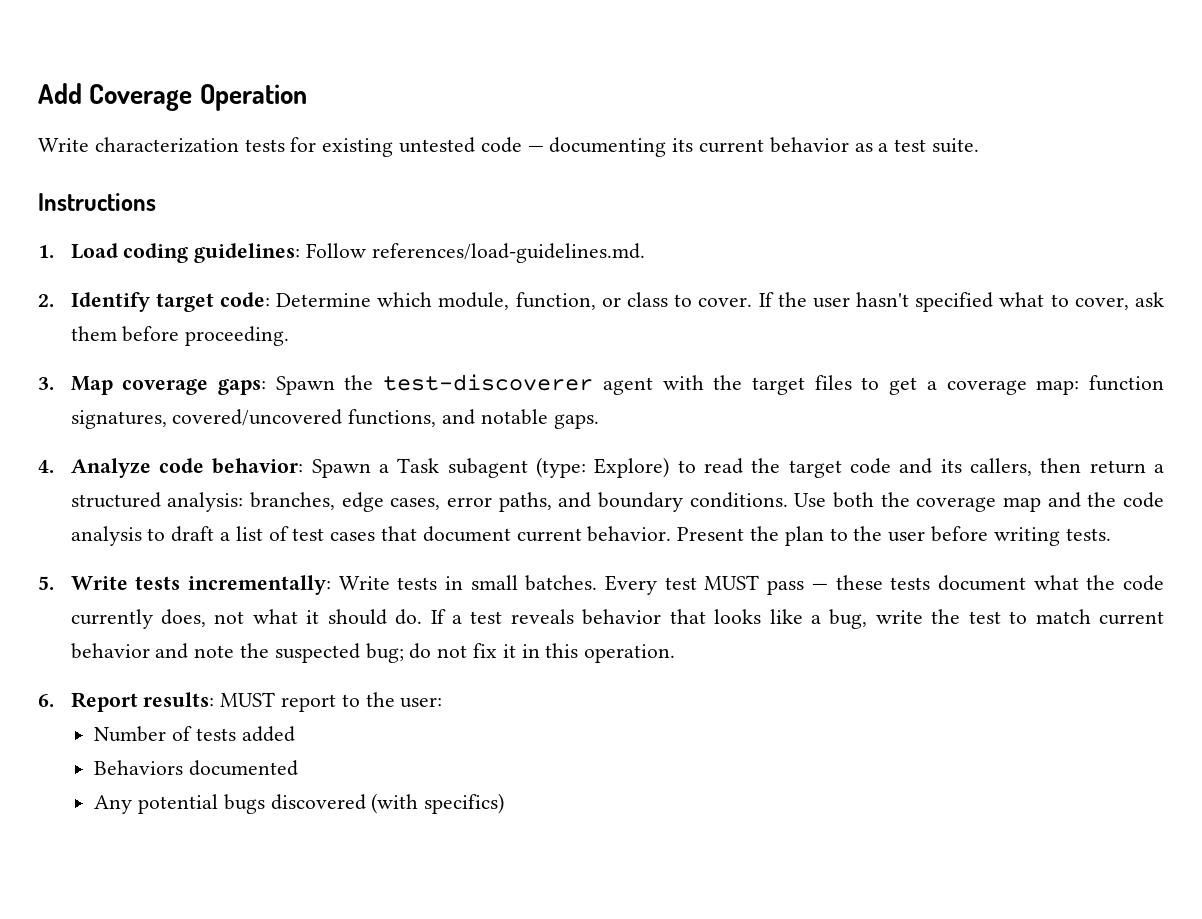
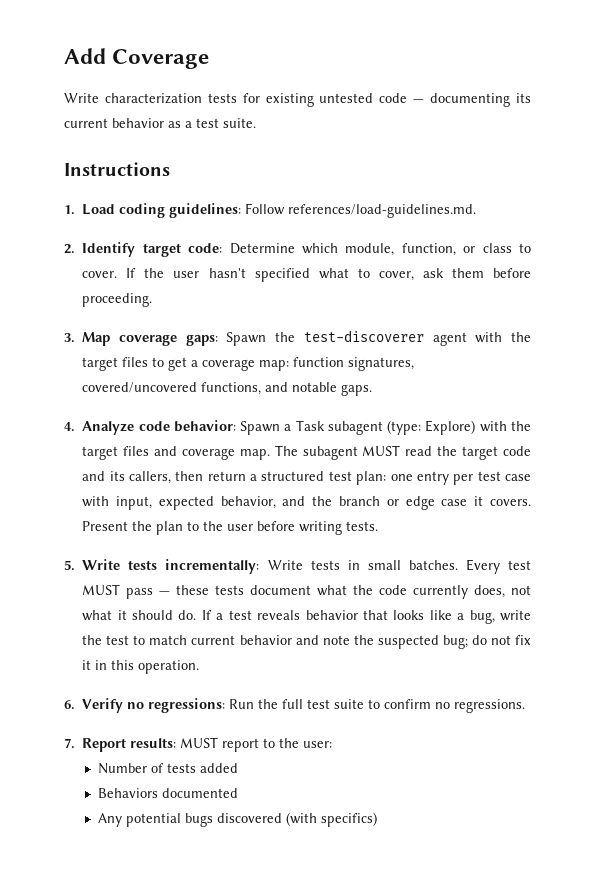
- Add Coverage Operation
+ Add Coverage
- 4. Analyze code behavior: Spawn a Task subagent (type: Explore) to read the target code and its callers, then return a structured analysis: branches, edge cases, error paths, and boundary conditions. Use both the coverage map and the code analysis to draft a list of test cases that document current behavior.
+ 4. Analyze code behavior: Spawn a Task subagent (type: Explore) with the target files and coverage map. The subagent MUST read the target code and its callers, then return a structured test plan: one entry per test case with input, expected behavior, and the branch or edge case it covers.
- 6. Report results: MUST report to the user:
+ 6. Verify no regressions: Run the full test suite to confirm no regressions.
+ 7. Report results: MUST report to the user:

